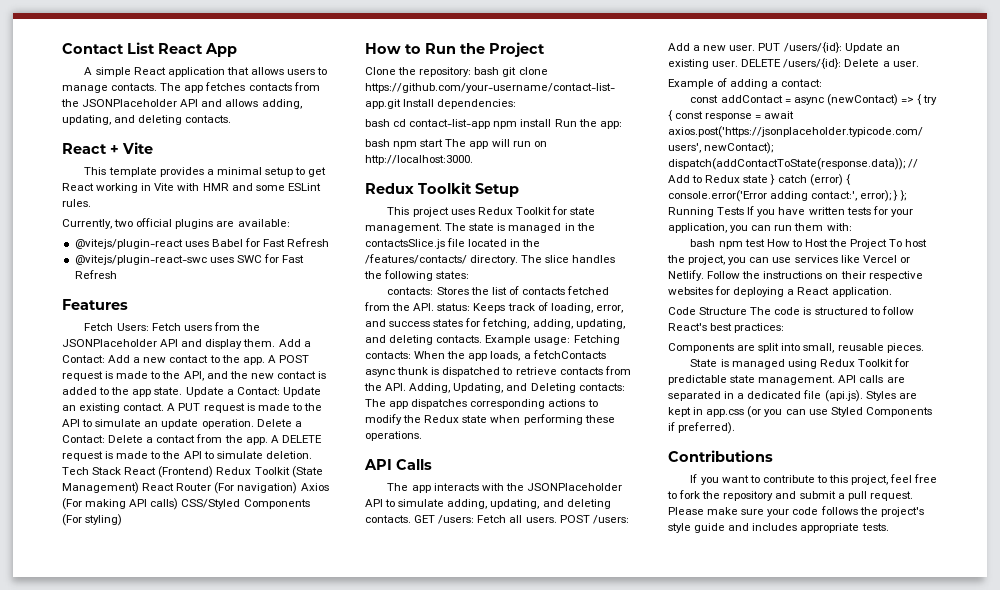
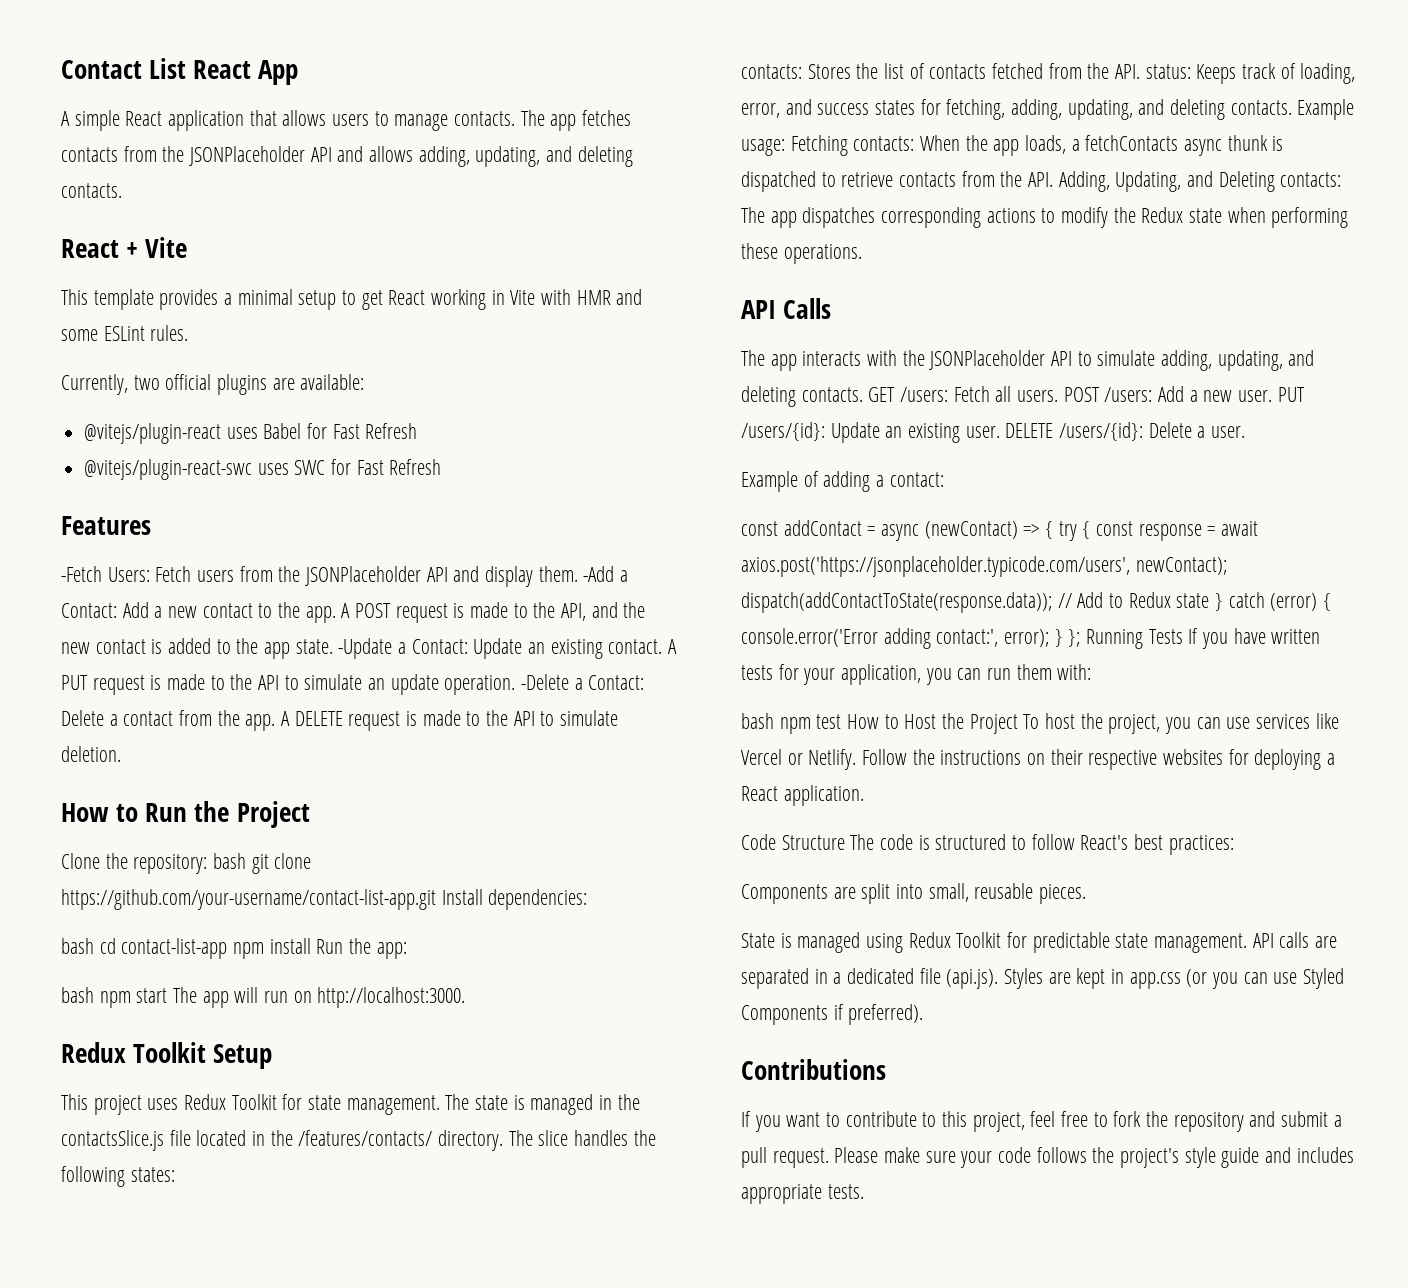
- Fetch Users: Fetch users from the JSONPlaceholder API and display them.
+ -Fetch Users: Fetch users from the JSONPlaceholder API and display them.
- Add a Contact: Add a new contact to the app.
+ -Add a Contact: Add a new contact to the app.
- Update a Contact: Update an existing contact.
+ -Update a Contact: Update an existing contact.
- Delete a Contact: Delete a contact from the app.
+ -Delete a Contact: Delete a contact from the app.
- Tech Stack React (Frontend) Redux Toolkit (State Management) React Router (For navigation) Axios (For making API calls) CSS/Styled Components (For styling)

